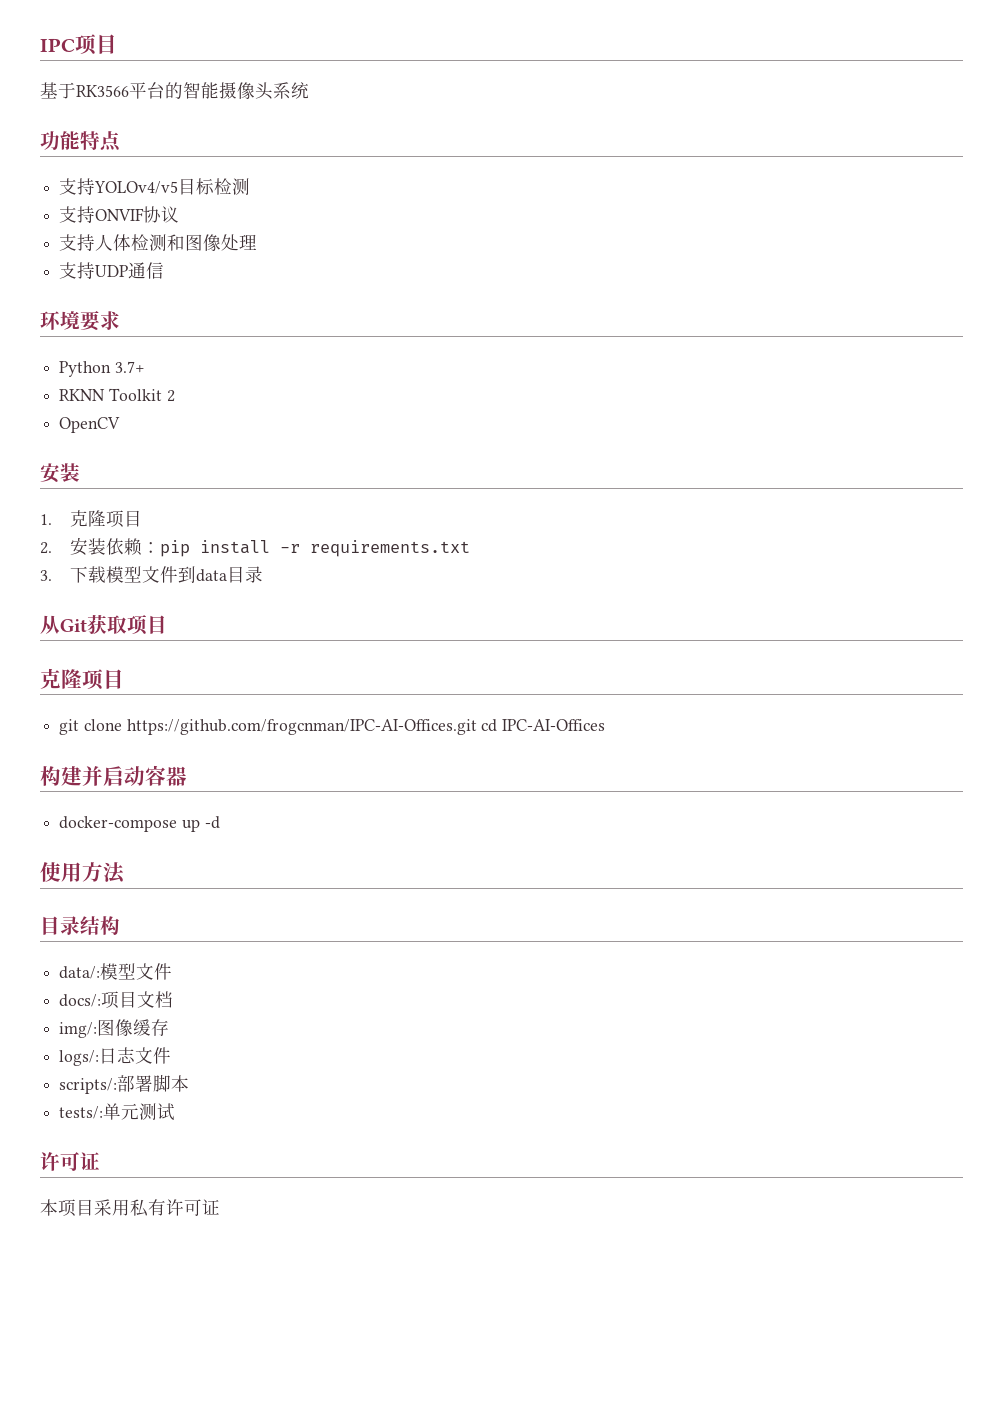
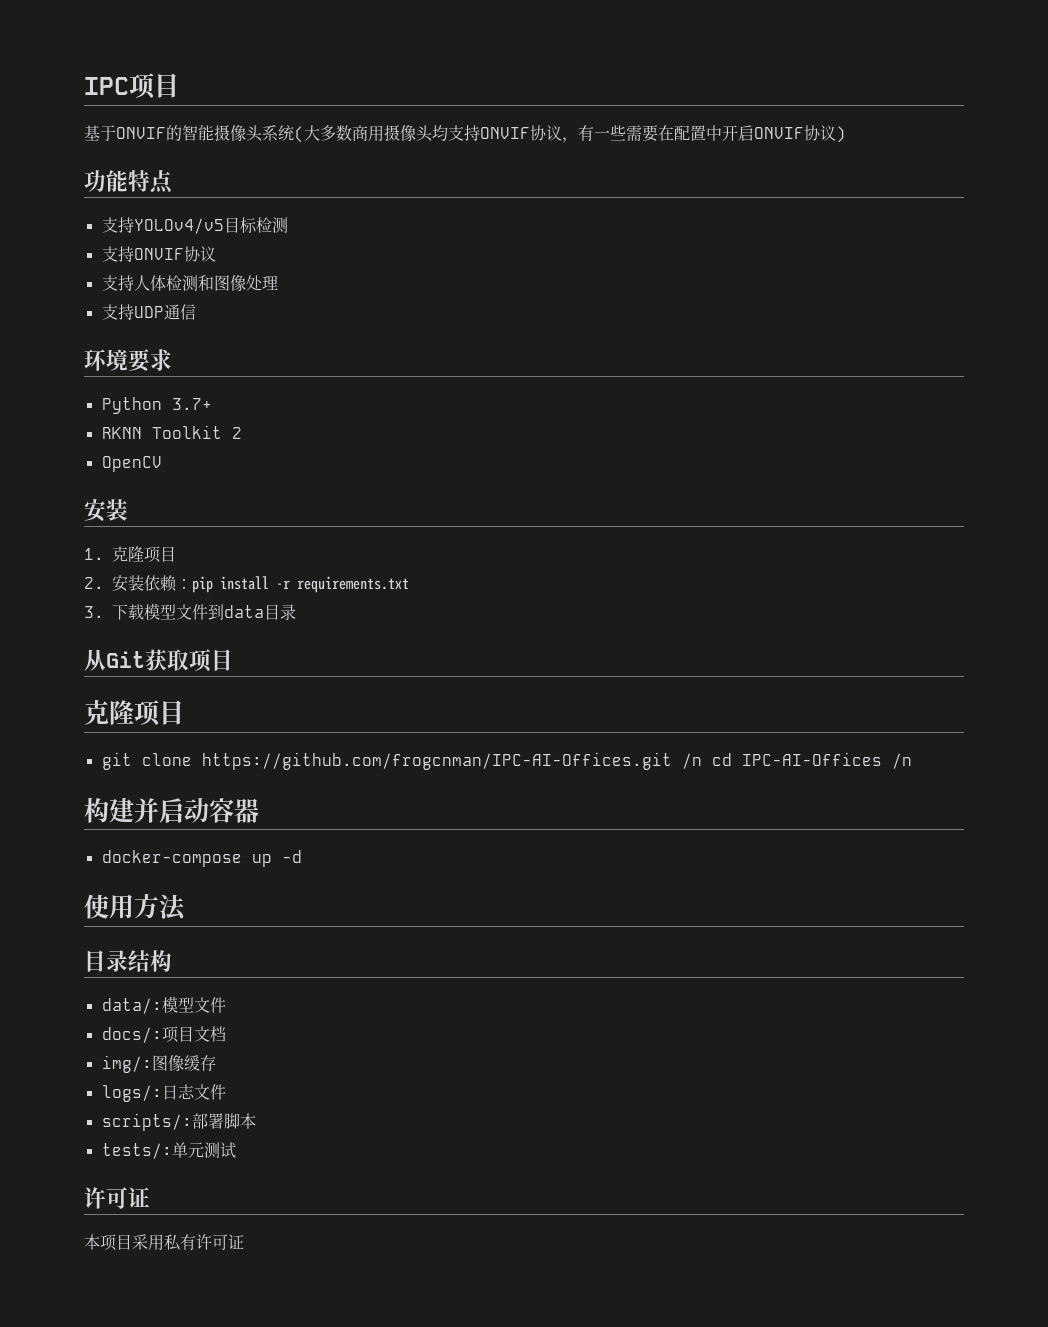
- 基于RK3566平台的智能摄像头系统
+ 基于ONVIF的智能摄像头系统(大多数商用摄像头均支持ONVIF协议，有一些需要在配置中开启ONVIF协议)
- git clone https://github.com/frogcnman/IPC-AI-Offices.git cd IPC-AI-Offices
+ git clone https://github.com/frogcnman/IPC-AI-Offices.git /n cd IPC-AI-Offices /n

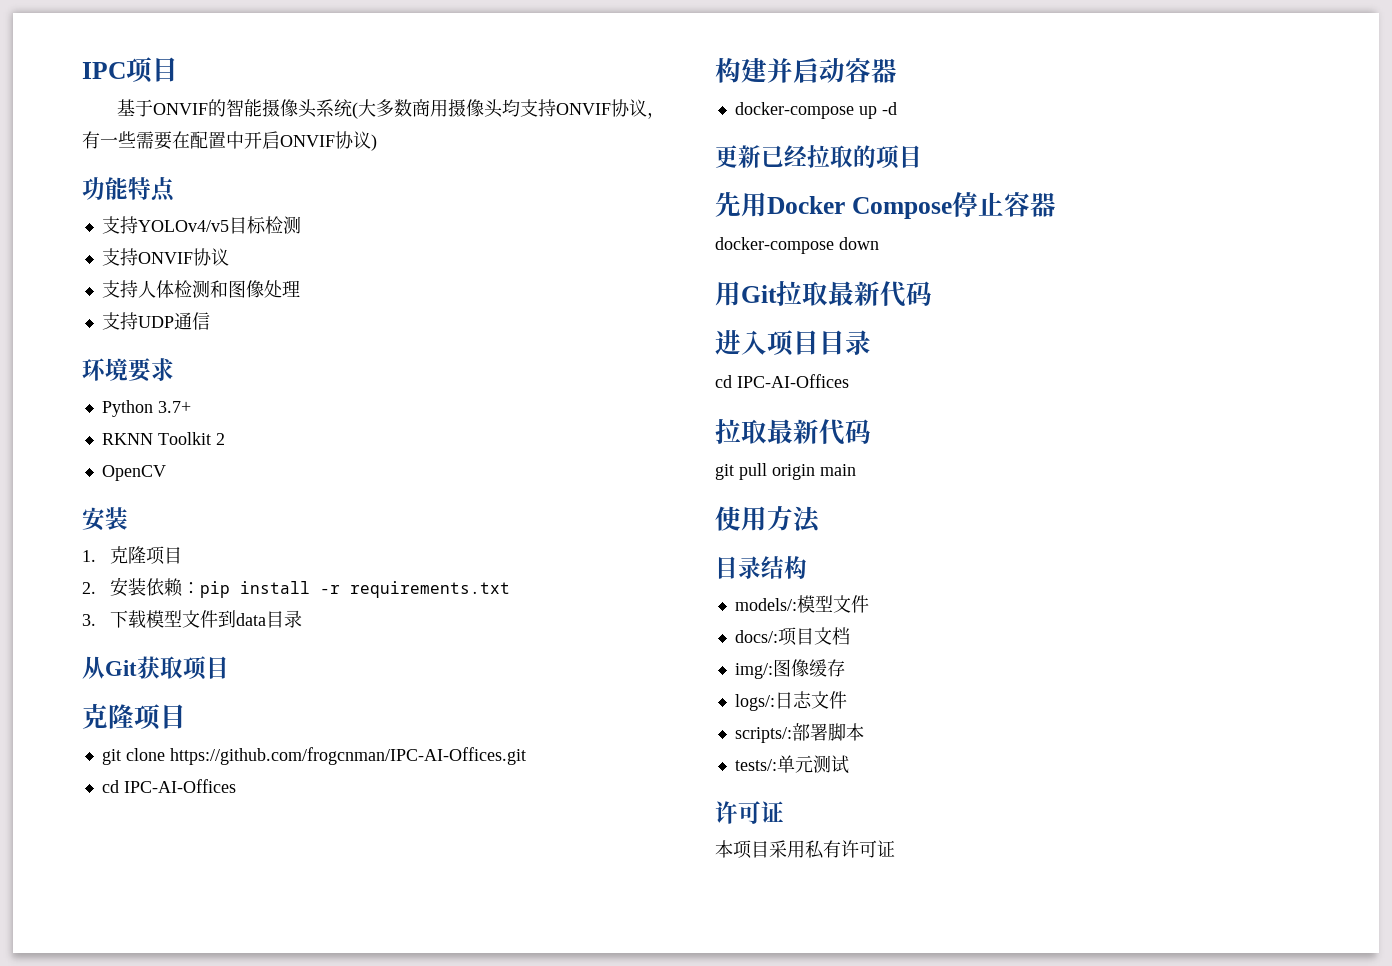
- git clone https://github.com/frogcnman/IPC-AI-Offices.git /n cd IPC-AI-Offices /n
+ git clone https://github.com/frogcnman/IPC-AI-Offices.git
+ cd IPC-AI-Offices
+ 更新已经拉取的项目
+ 先用Docker Compose停止容器
+ docker-compose down
+ 用Git拉取最新代码
+ 进入项目目录
+ cd IPC-AI-Offices
+ 拉取最新代码
+ git pull origin main
- data/:模型文件
+ models/:模型文件

